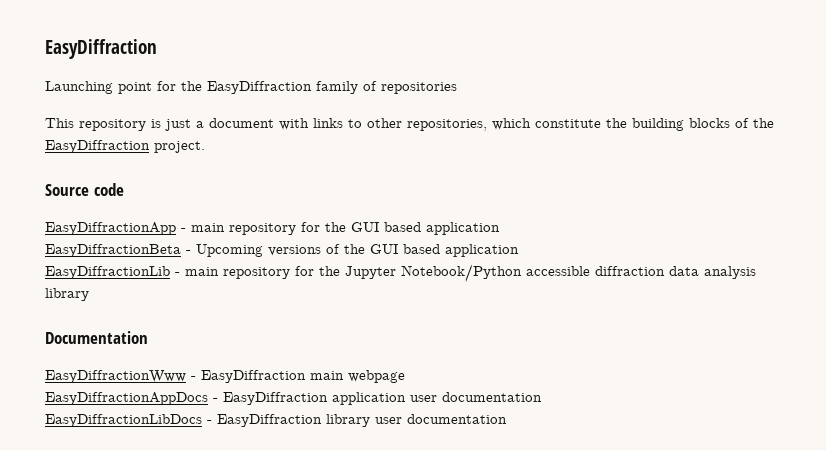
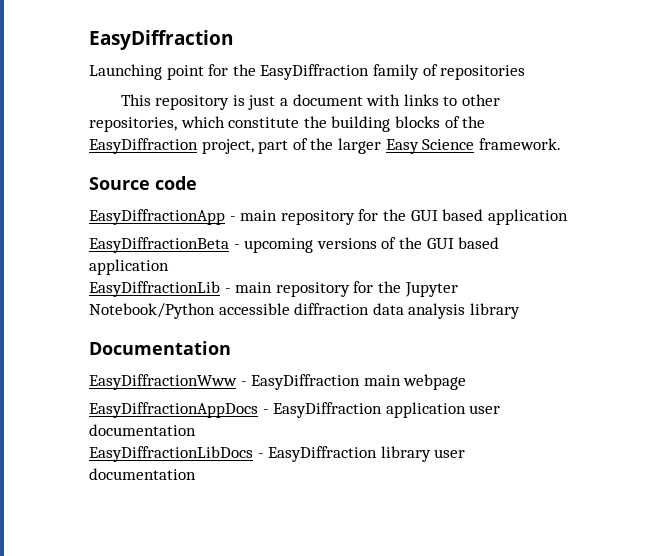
- This repository is just a document with links to other repositories, which constitute the building blocks of the EasyDiffraction project.
+ This repository is just a document with links to other repositories, which constitute the building blocks of the EasyDiffraction project, part of the larger Easy Science framework.
- EasyDiffractionBeta - Upcoming versions of the GUI based application
+ EasyDiffractionBeta - upcoming versions of the GUI based application

